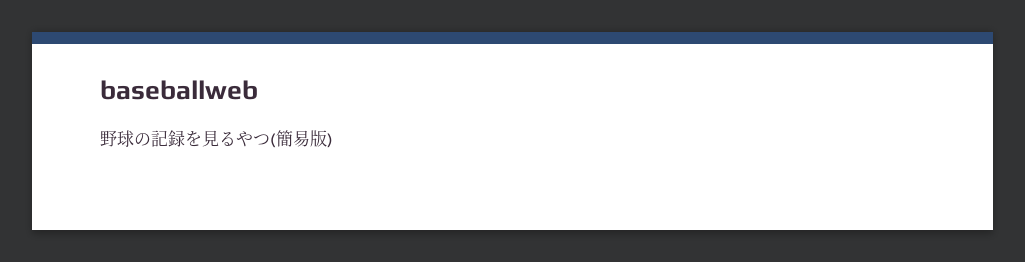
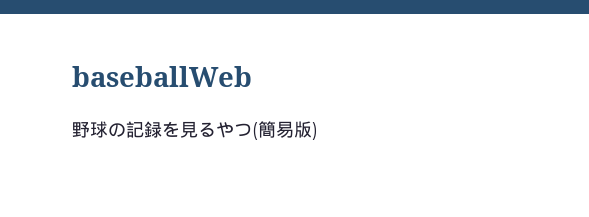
- baseballweb
+ baseballWeb

